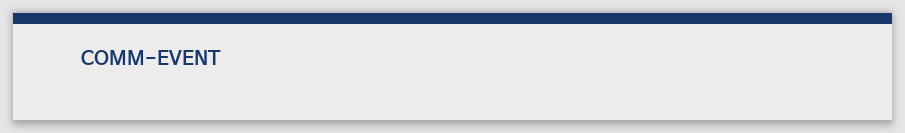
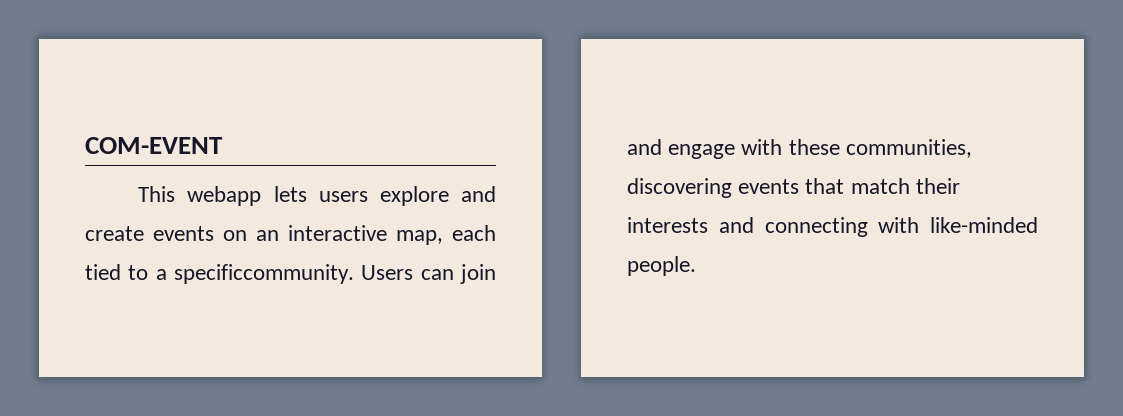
- COMM-EVENT
+ COM-EVENT
+ This webapp lets users explore and create events on an interactive map, each tied to a specificcommunity. Users can join and engage with these communities, discovering events that match their interests and connecting with like-minded people.

